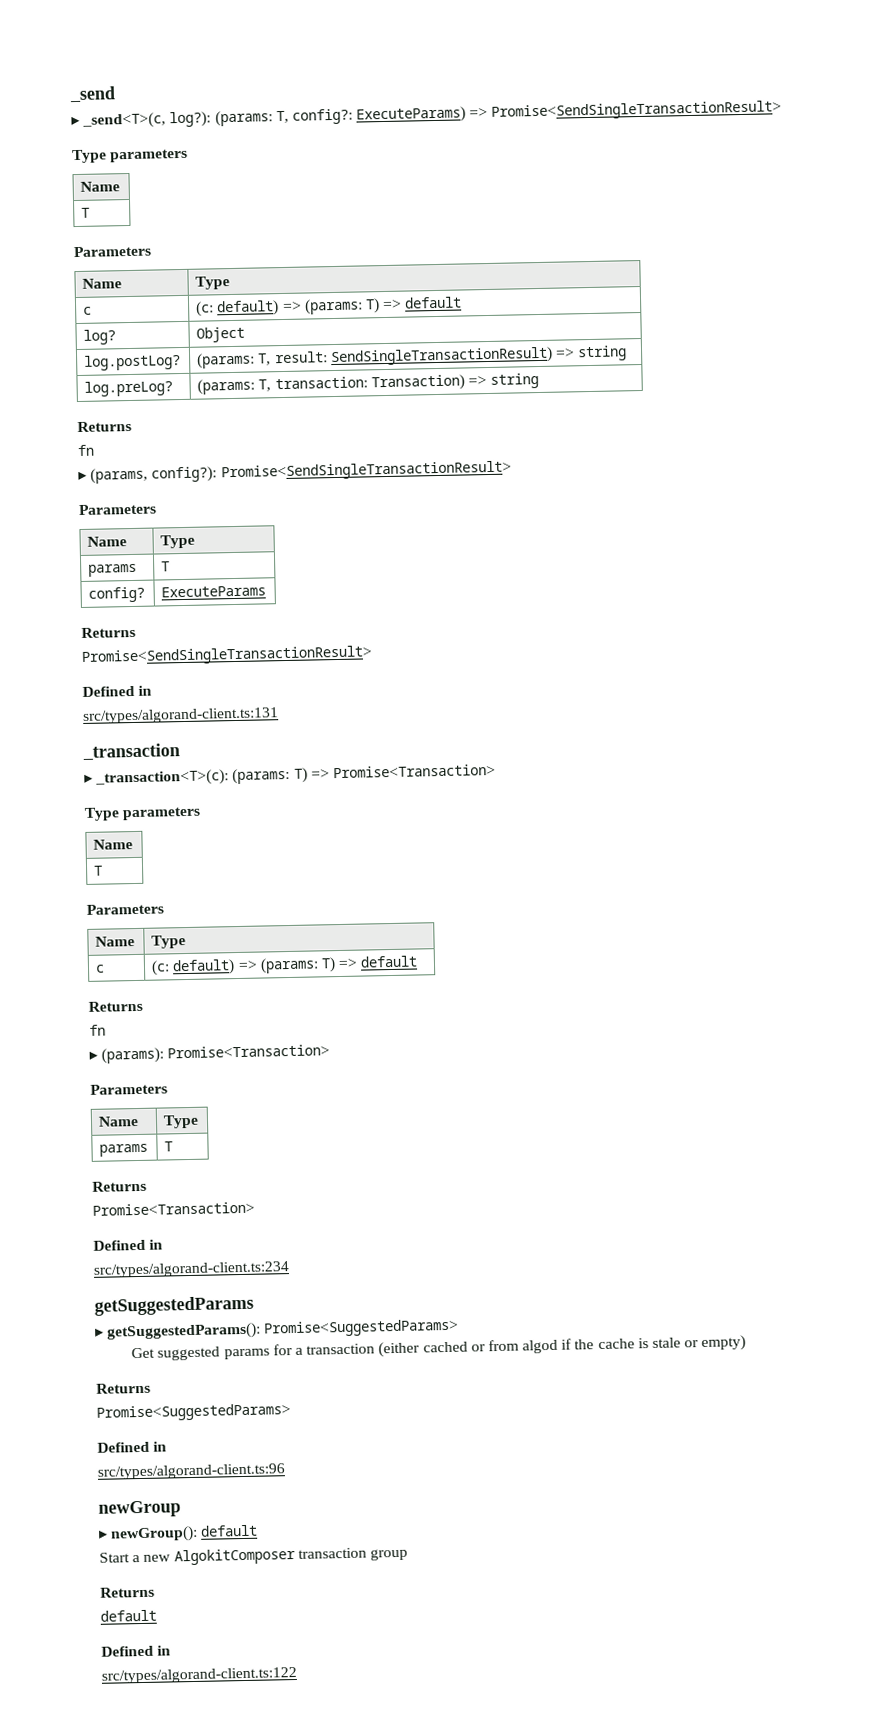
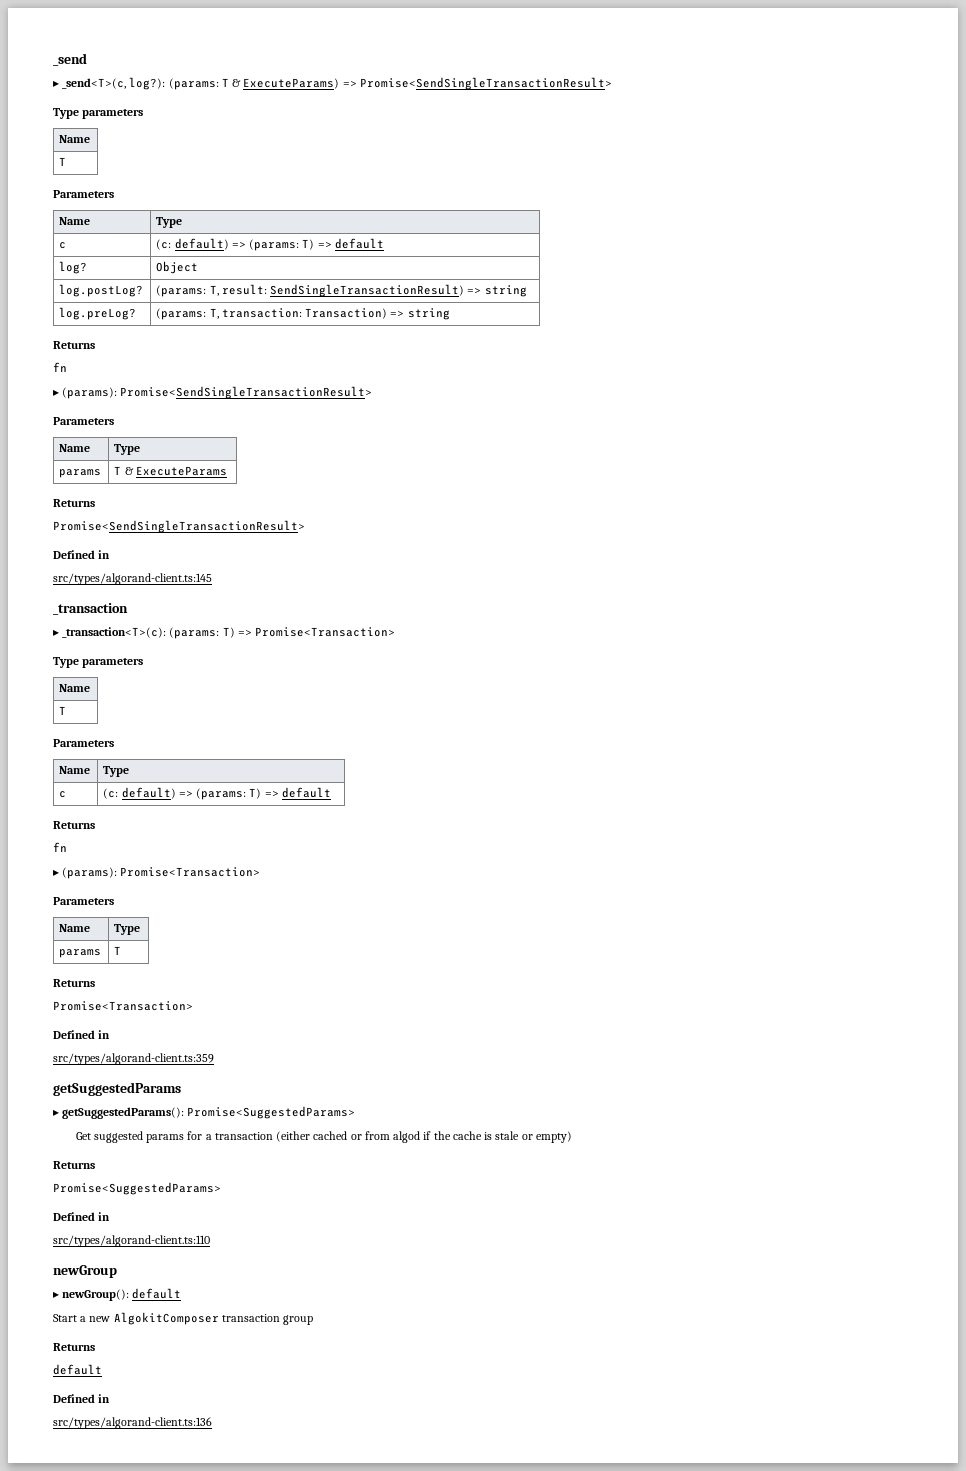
- ▸ _send<T>(c, log?): (params: T, config?: ExecuteParams) => Promise<SendSingleTransactionResult>
+ ▸ _send<T>(c, log?): (params: T & ExecuteParams) => Promise<SendSingleTransactionResult>
- ▸ (params, config?): Promise<SendSingleTransactionResult>
+ ▸ (params): Promise<SendSingleTransactionResult>
  Parameters
  Name | Type
- params | T
- config? | ExecuteParams
+ params | T & ExecuteParams
- src/types/algorand-client.ts:131
+ src/types/algorand-client.ts:145
- src/types/algorand-client.ts:234
+ src/types/algorand-client.ts:359
- src/types/algorand-client.ts:96
+ src/types/algorand-client.ts:110
- src/types/algorand-client.ts:122
+ src/types/algorand-client.ts:136

